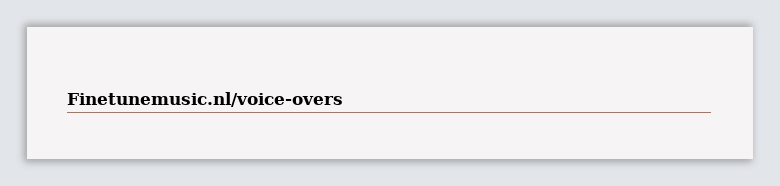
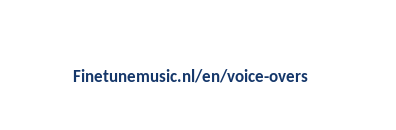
- Finetunemusic.nl/voice-overs
+ Finetunemusic.nl/en/voice-overs

